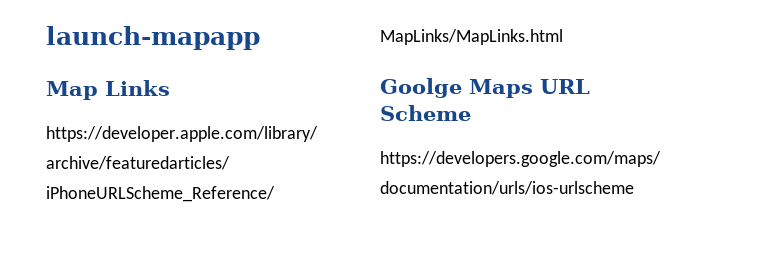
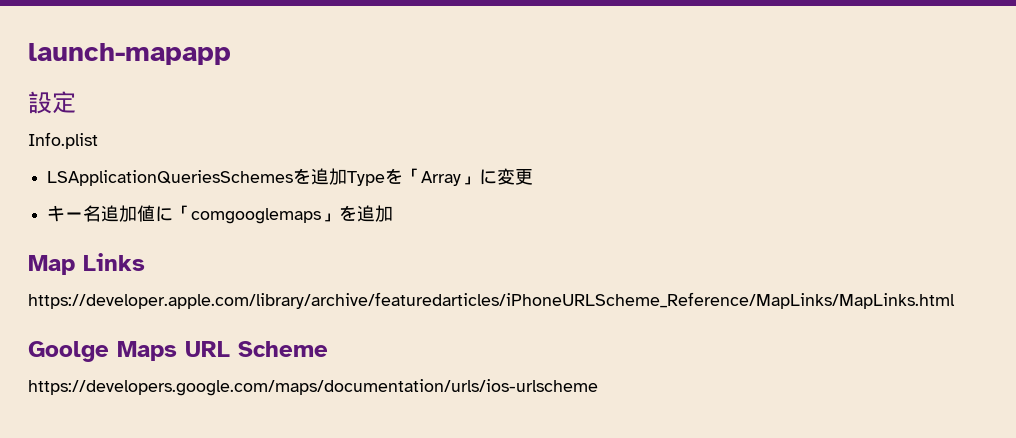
+ 設定
+ Info.plist
+ LSApplicationQueriesSchemesを追加Typeを「Array」に変更
+ キー名追加値に「comgooglemaps」を追加

